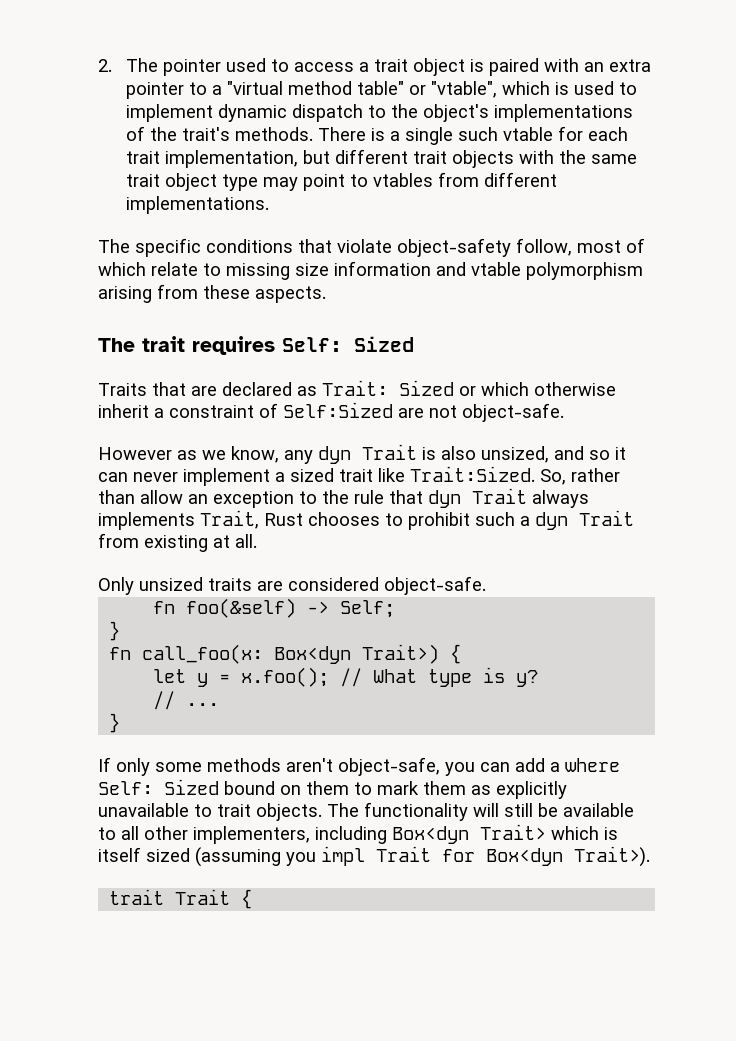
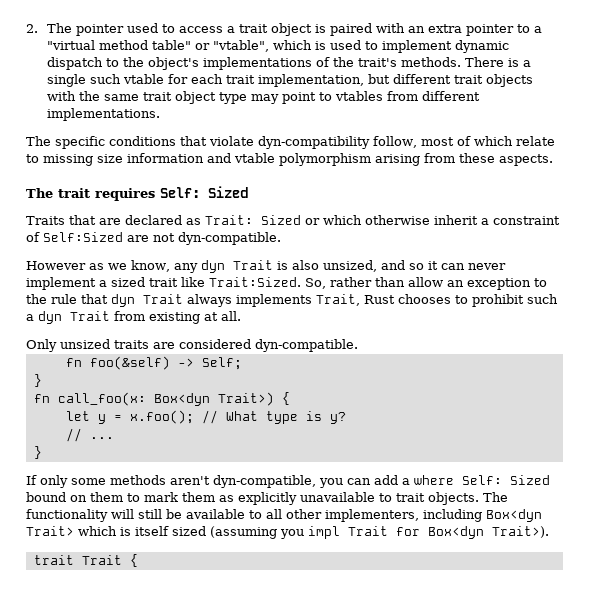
- The specific conditions that violate object-safety follow, most of which relate to missing size information and vtable polymorphism arising from these aspects.
+ The specific conditions that violate dyn-compatibility follow, most of which relate to missing size information and vtable polymorphism arising from these aspects.
- Traits that are declared as Trait: Sized or which otherwise inherit a constraint of Self:Sized are not object-safe.
+ Traits that are declared as Trait: Sized or which otherwise inherit a constraint of Self:Sized are not dyn-compatible.
- Only unsized traits are considered object-safe.
+ Only unsized traits are considered dyn-compatible.
- If only some methods aren't object-safe, you can add a where Self: Sized bound on them to mark them as explicitly unavailable to trait objects.
+ If only some methods aren't dyn-compatible, you can add a where Self: Sized bound on them to mark them as explicitly unavailable to trait objects.

